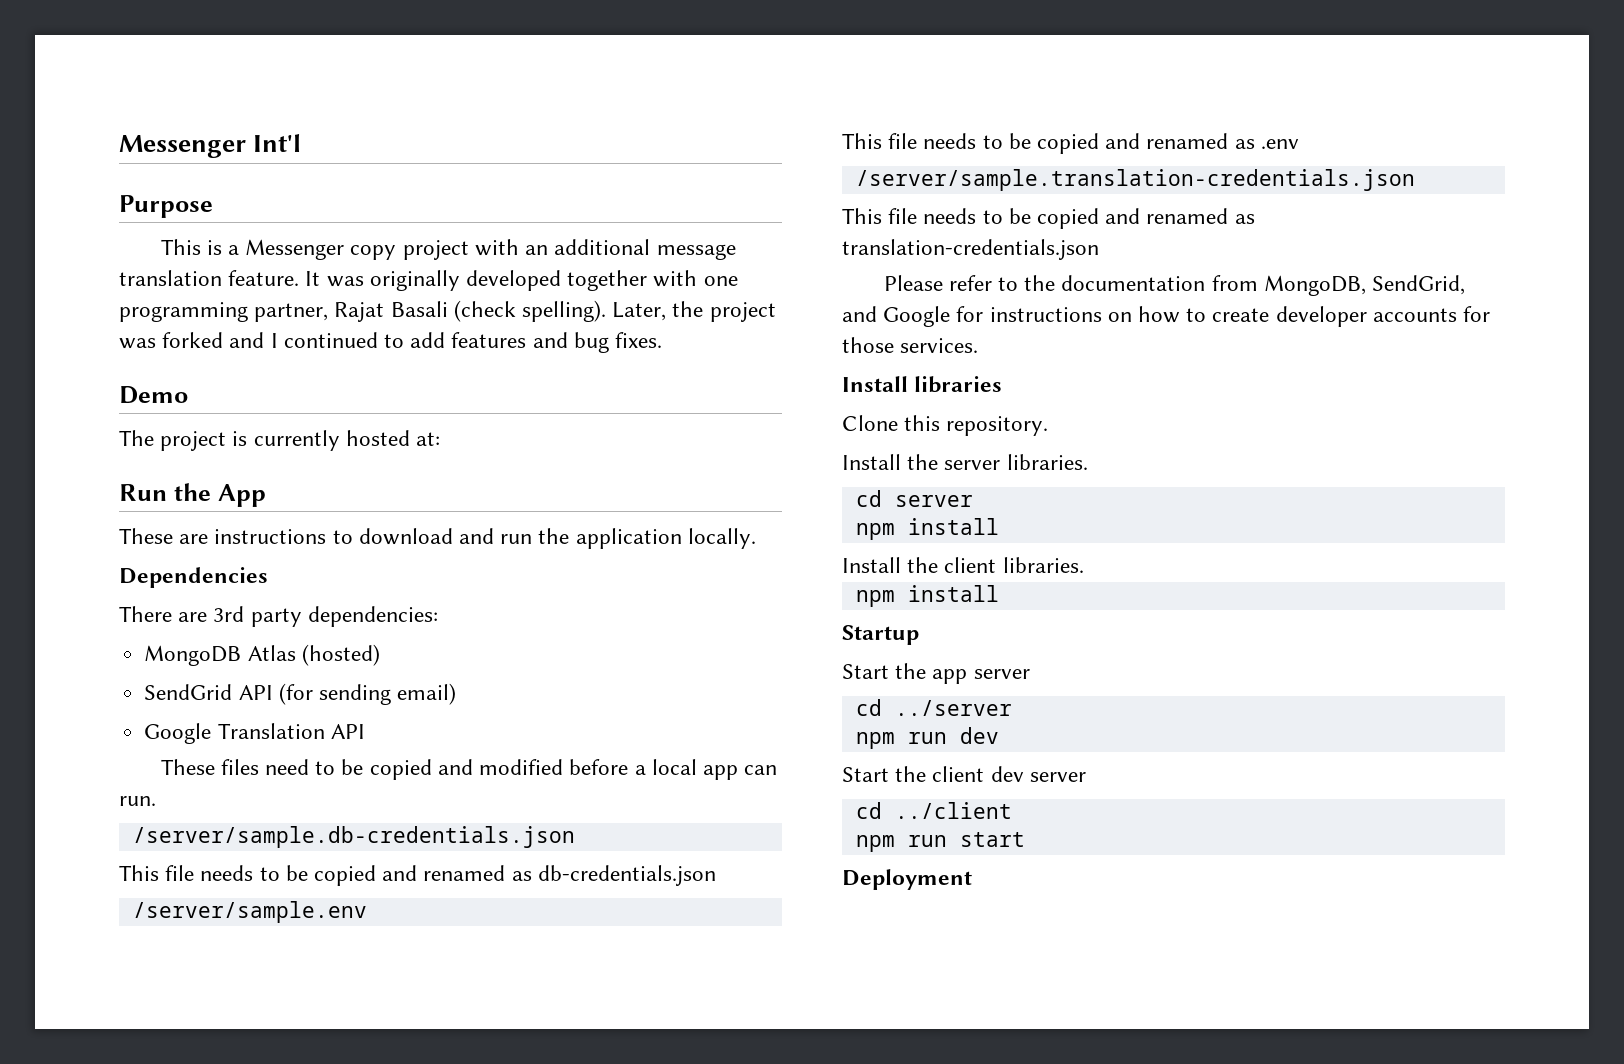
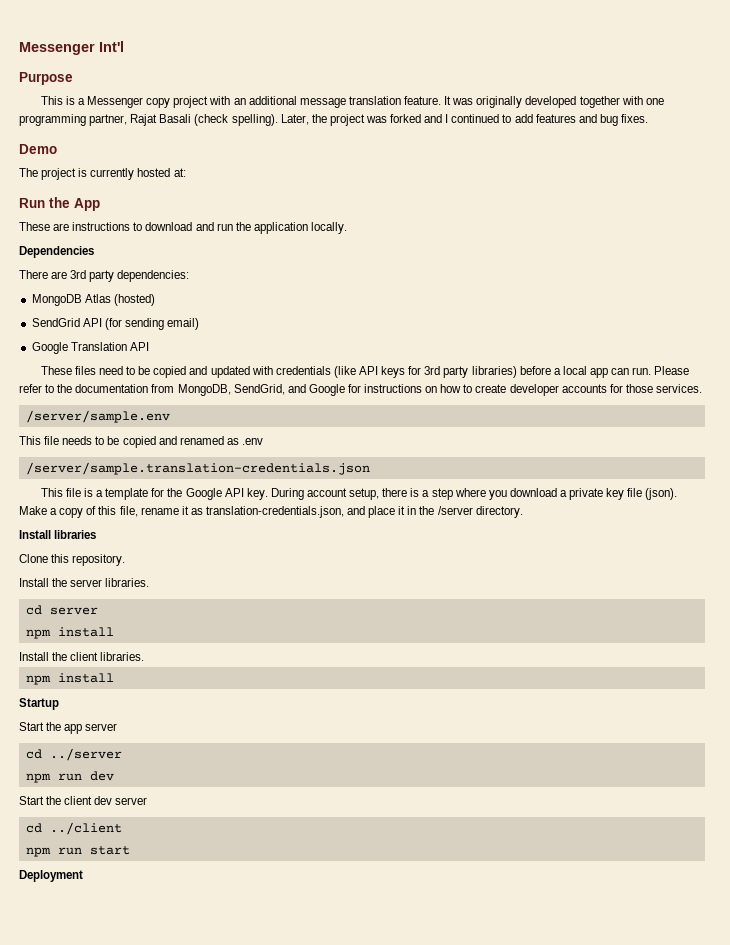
- These files need to be copied and modified before a local app can run.
- /server/sample.db-credentials.json
- This file needs to be copied and renamed as db-credentials.json
- /server/sample.env
- This file needs to be copied and renamed as .env
- /server/sample.translation-credentials.json
- This file needs to be copied and renamed as translation-credentials.json
- Please refer to the documentation from MongoDB, SendGrid, and Google for instructions on how to create developer accounts for those services.
+ These files need to be copied and updated with credentials (like API keys for 3rd party libraries) before a local app can run. Please refer to the documentation from MongoDB, SendGrid, and Google for instructions on how to create developer accounts for those services.
+ /server/sample.env
+ This file needs to be copied and renamed as .env
+ /server/sample.translation-credentials.json
+ This file is a template for the Google API key. During account setup, there is a step where you download a private key file (json). Make a copy of this file, rename it as translation-credentials.json, and place it in the /server directory.

